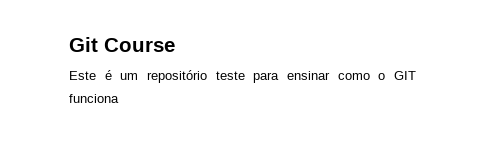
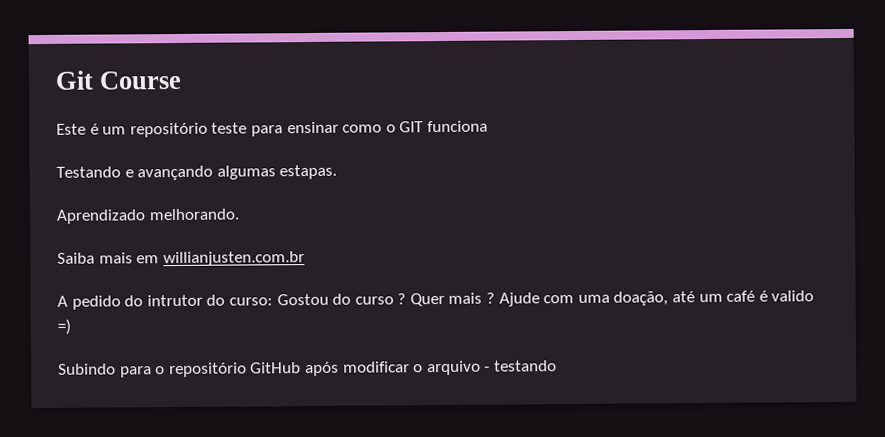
+ Testando e avançando algumas estapas.
+ Aprendizado melhorando.
+ Saiba mais em willianjusten.com.br
+ A pedido do intrutor do curso: Gostou do curso ? Quer mais ? Ajude com uma doação, até um café é valido =)
+ Subindo para o repositório GitHub após modificar o arquivo - testando

